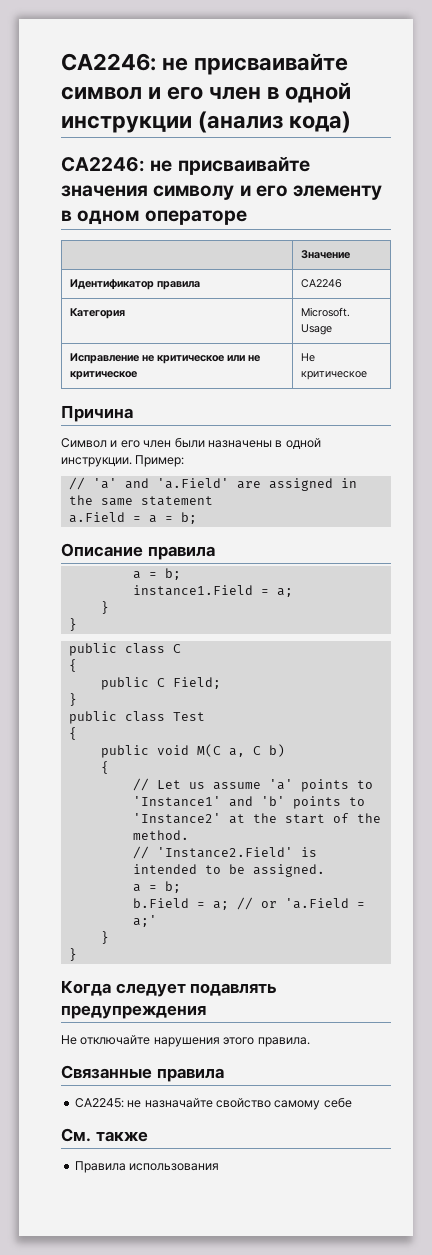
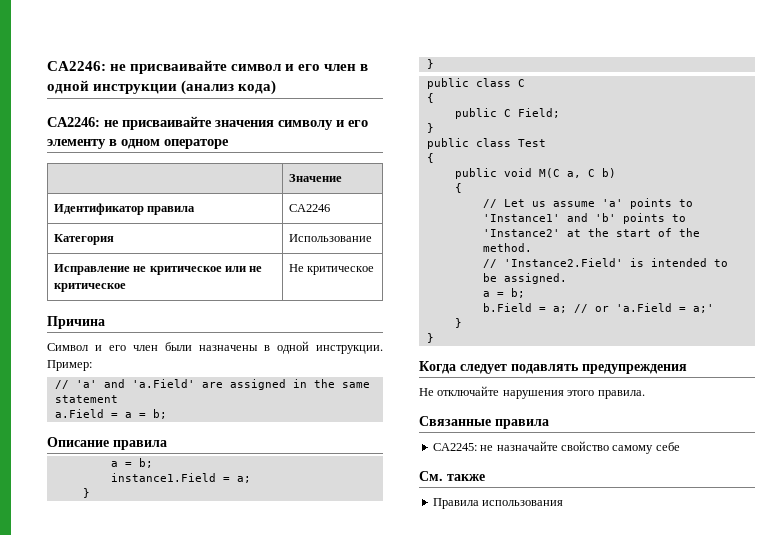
- Категория | Microsoft. Usage
+ Категория | Использование

